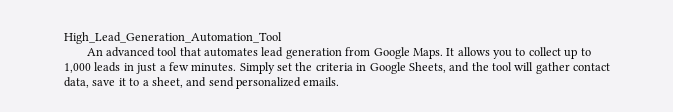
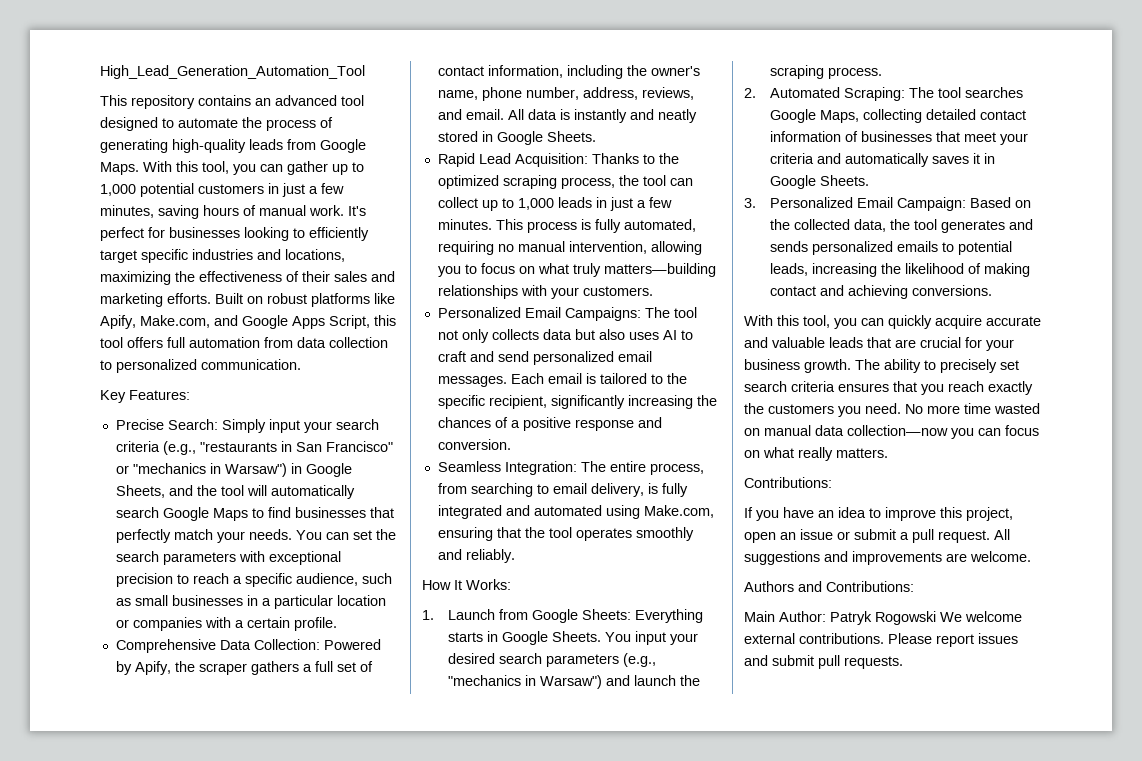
- An advanced tool that automates lead generation from Google Maps. It allows you to collect up to 1,000 leads in just a few minutes.
+ This repository contains an advanced tool designed to automate the process of generating high-quality leads from Google Maps. With this tool, you can gather up to 1,000 potential customers in just a few minutes, saving hours of manual work. It's perfect for businesses looking to efficiently target specific industries and locations, maximizing the effectiveness of their sales and marketing efforts. Built on robust platforms like Apify, Make.com, and Google Apps Script, this tool offers full automation from data collection to personalized communication.
+ Key Features:
+ Precise Search: Simply input your search criteria (e.g., "restaurants in San Francisco" or "mechanics in Warsaw") in Google Sheets, and the tool will automatically search Google Maps to find businesses that perfectly match your needs. You can set the search parameters with exceptional precision to reach a specific audience, such as small businesses in a particular location or companies with a certain profile.
+ Comprehensive Data Collection: Powered by Apify, the scraper gathers a full set of contact information, including the owner's name, phone number, address, reviews, and email. All data is instantly and neatly stored in Google Sheets.
+ Rapid Lead Acquisition: Thanks to the optimized scraping process, the tool can collect up to 1,000 leads in just a few minutes.
- Simply set the criteria in Google Sheets, and the tool will gather contact data, save it to a sheet, and send personalized emails.
+ This process is fully automated, requiring no manual intervention, allowing you to focus on what truly matters—building relationships with your customers.
+ Personalized Email Campaigns: The tool not only collects data but also uses AI to craft and send personalized email messages. Each email is tailored to the specific recipient, significantly increasing the chances of a positive response and conversion.
+ Seamless Integration: The entire process, from searching to email delivery, is fully integrated and automated using Make.com, ensuring that the tool operates smoothly and reliably.
+ How It Works:
+ 1. Launch from Google Sheets: Everything starts in Google Sheets. You input your desired search parameters (e.g., "mechanics in Warsaw") and launch the scraping process.
+ 2. Automated Scraping: The tool searches Google Maps, collecting detailed contact information of businesses that meet your criteria and automatically saves it in Google Sheets.
+ 3. Personalized Email Campaign: Based on the collected data, the tool generates and sends personalized emails to potential leads, increasing the likelihood of making contact and achieving conversions.
+ With this tool, you can quickly acquire accurate and valuable leads that are crucial for your business growth. The ability to precisely set search criteria ensures that you reach exactly the customers you need. No more time wasted on manual data collection—now you can focus on what really matters.
+ Contributions:
+ If you have an idea to improve this project, open an issue or submit a pull request. All suggestions and improvements are welcome.
+ Authors and Contributions:
+ Main Author: Patryk Rogowski We welcome external contributions. Please report issues and submit pull requests.

